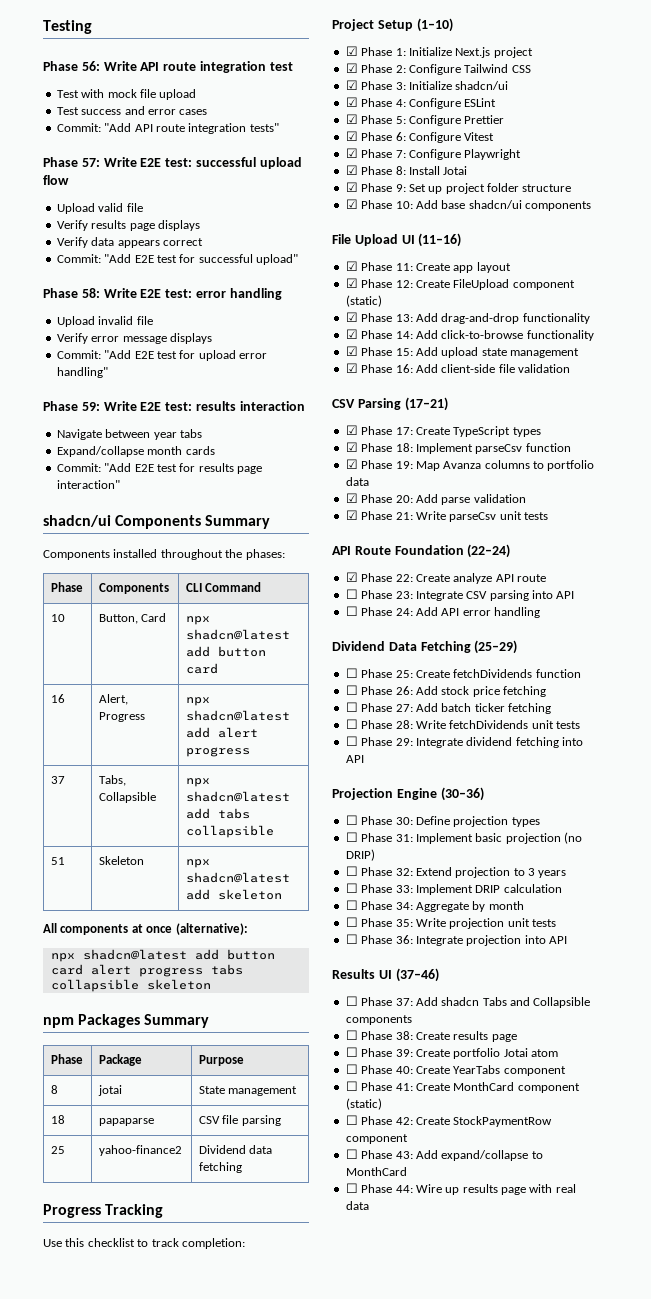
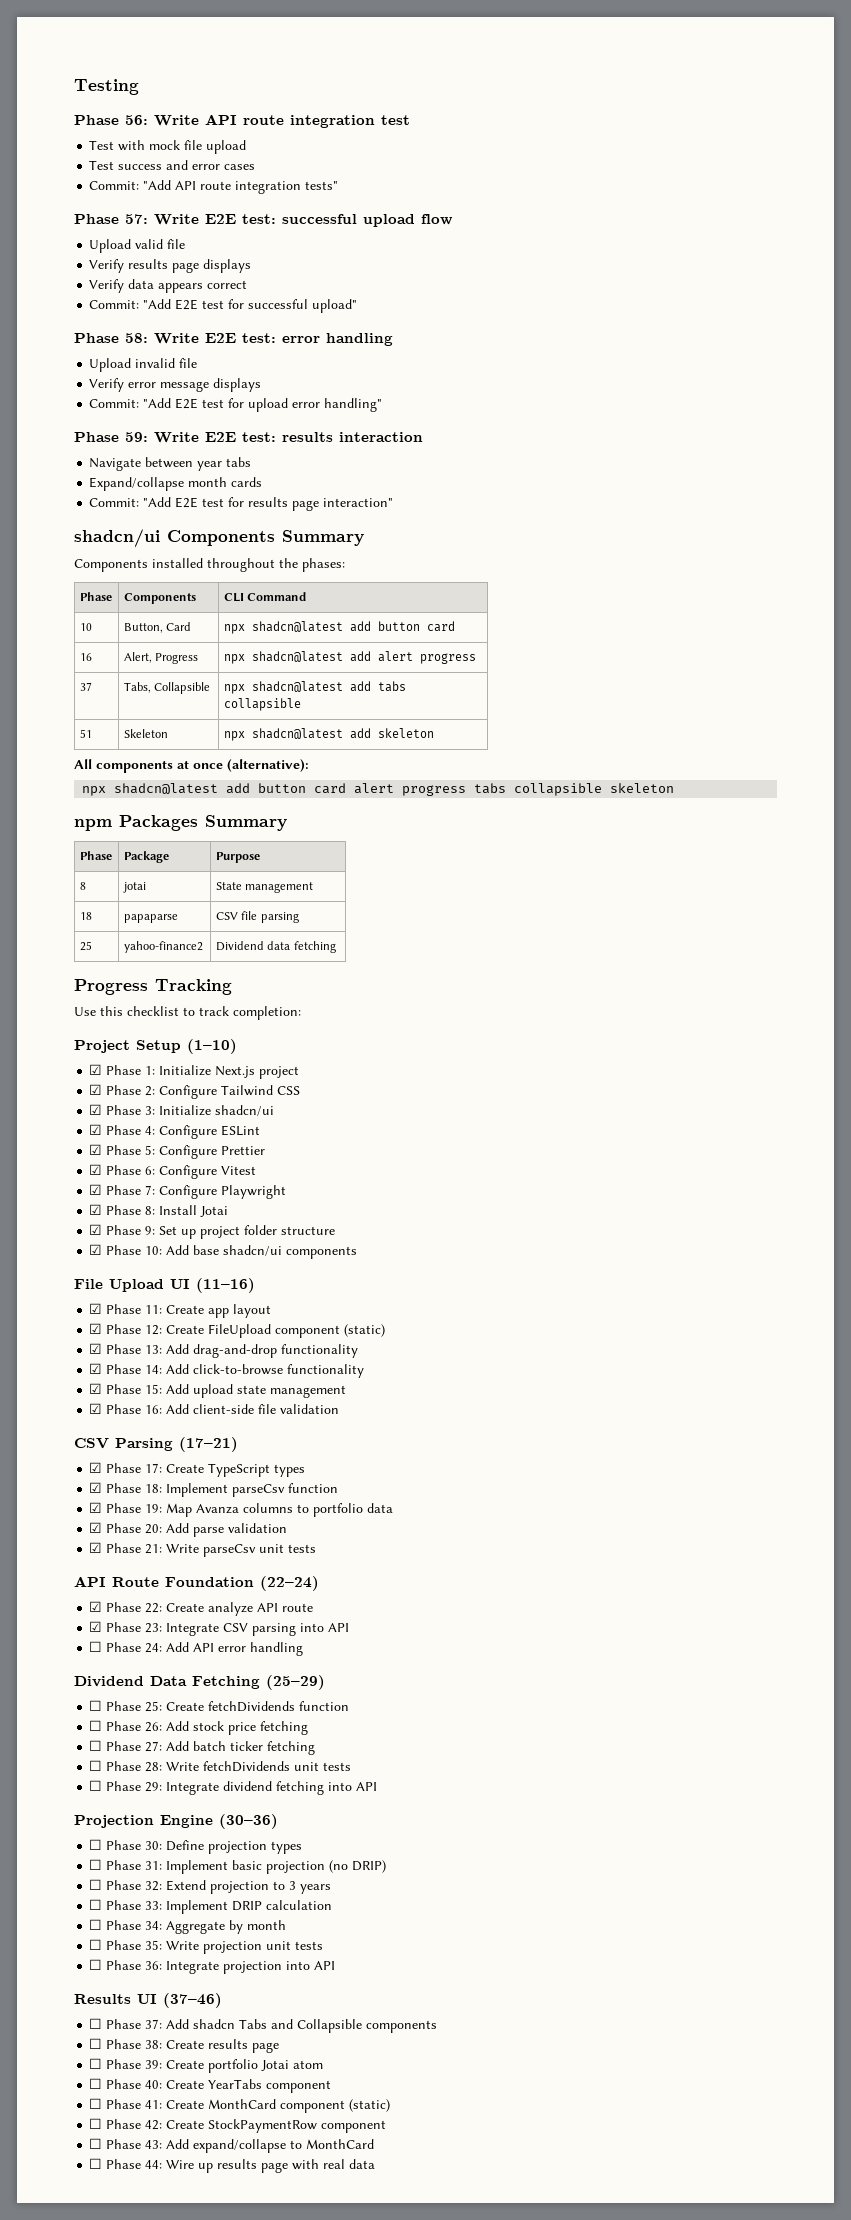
- ☐ Phase 23: Integrate CSV parsing into API
+ ☑ Phase 23: Integrate CSV parsing into API

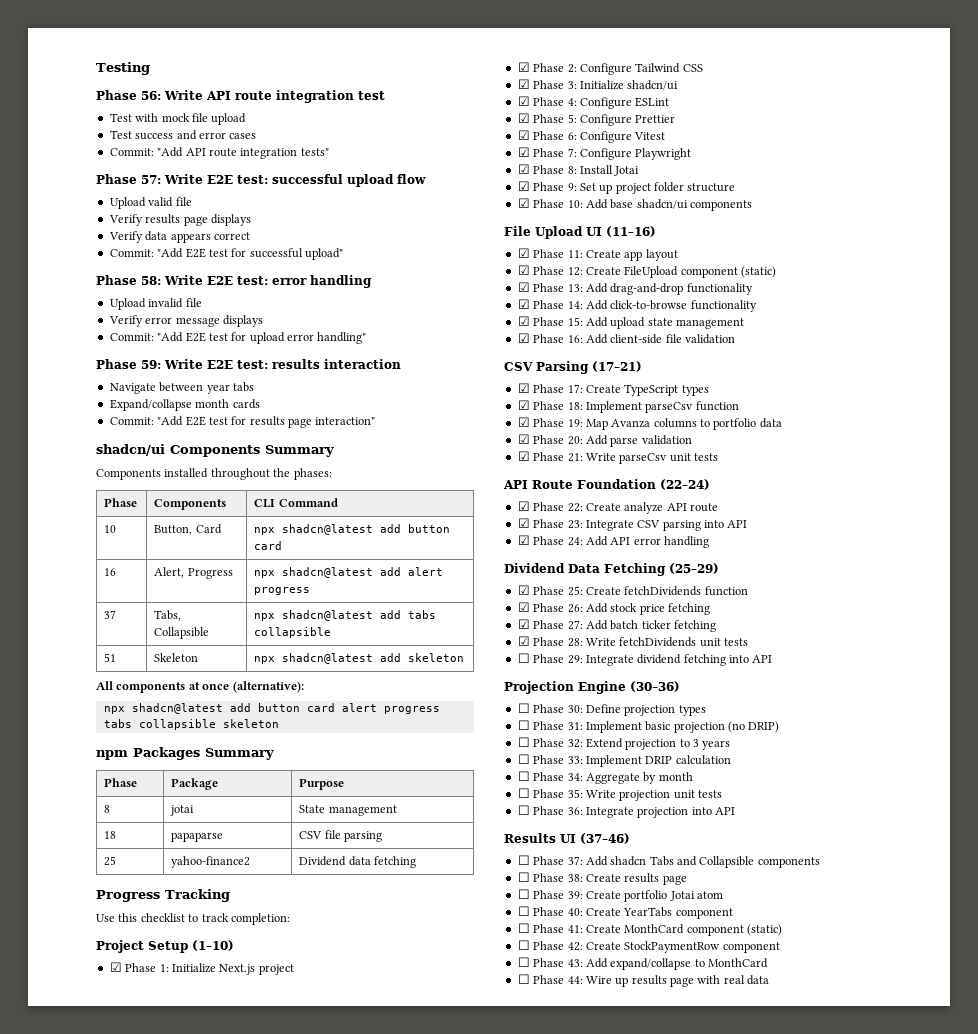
- ☐ Phase 24: Add API error handling
+ ☑ Phase 24: Add API error handling
- ☐ Phase 25: Create fetchDividends function
+ ☑ Phase 25: Create fetchDividends function
- ☐ Phase 26: Add stock price fetching
+ ☑ Phase 26: Add stock price fetching
- ☐ Phase 27: Add batch ticker fetching
+ ☑ Phase 27: Add batch ticker fetching
- ☐ Phase 28: Write fetchDividends unit tests
+ ☑ Phase 28: Write fetchDividends unit tests

